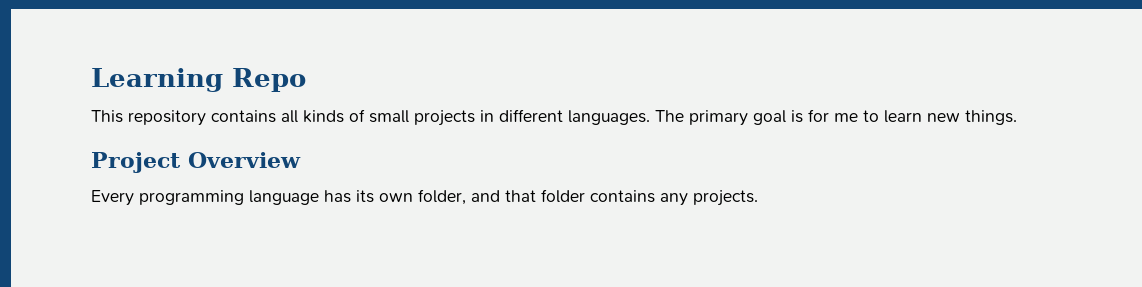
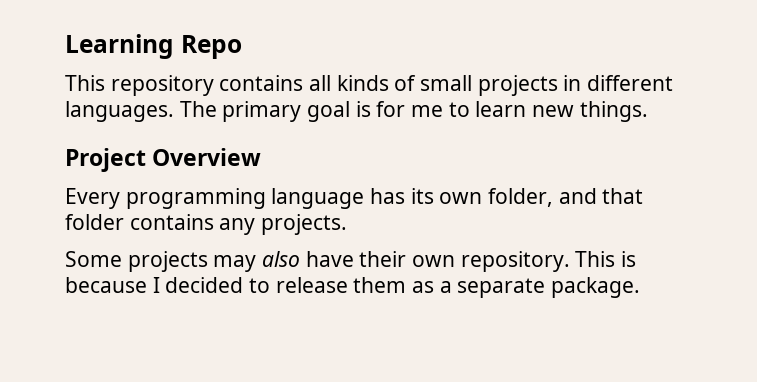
+ Some projects may also have their own repository. This is because I decided to release them as a separate package.

